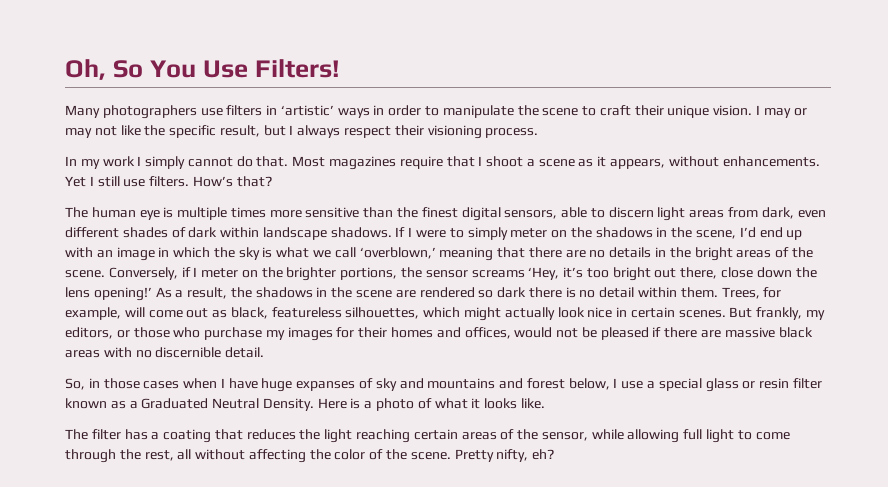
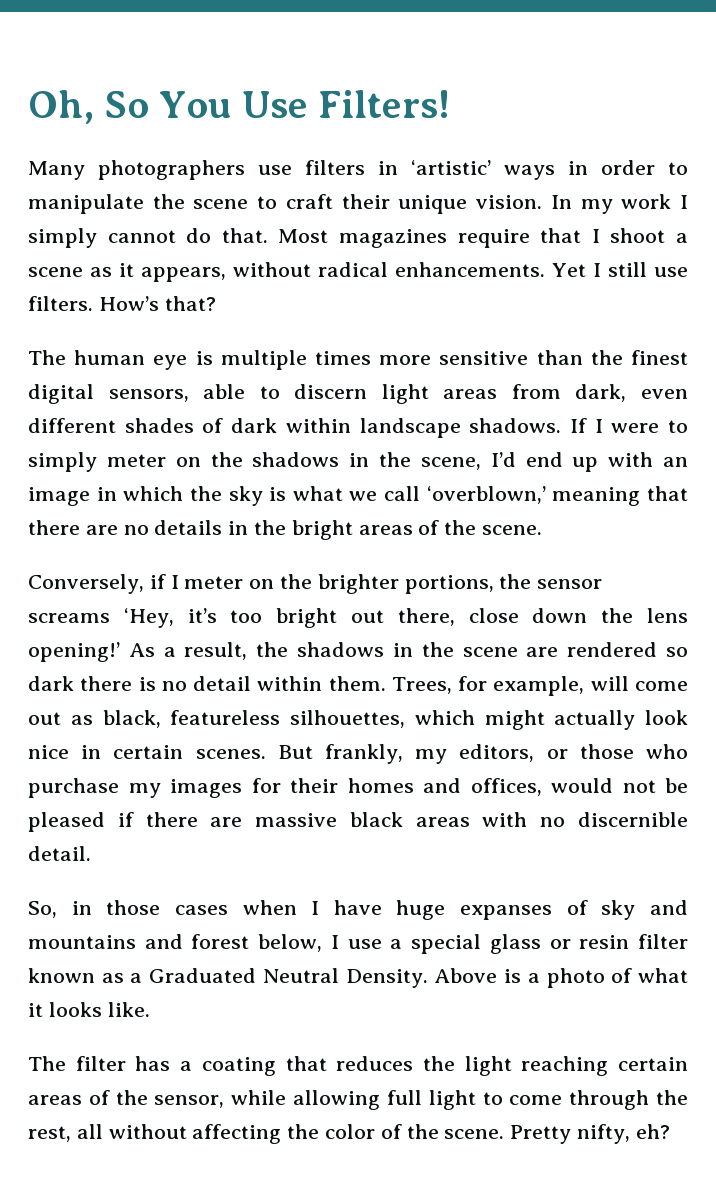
- Many photographers use filters in ‘artistic’ ways in order to manipulate the scene to craft their unique vision. I may or may not like the specific result, but I always respect their visioning process.
- In my work I simply cannot do that.
+ Many photographers use filters in ‘artistic’ ways in order to manipulate the scene to craft their unique vision. In my work I simply cannot do that.
- Most magazines require that I shoot a scene as it appears, without enhancements.
+ Most magazines require that I shoot a scene as it appears, without radical enhancements.
- If I were to simply meter on the shadows in the scene, I’d end up with an image in which the sky is what we call ‘overblown,’ meaning that there are no details in the bright areas of the scene. Conversely, if I meter on the brighter portions, the sensor screams ‘Hey, it’s too bright out there, close down the lens opening!’
+ If I were to simply meter on the shadows in the scene, I’d end up with an image in which the sky is what we call ‘overblown,’ meaning that there are no details in the bright areas of the scene.
+ Conversely, if I meter on the brighter portions, the sensor screams ‘Hey, it’s too bright out there, close down the lens opening!’
- Here is a photo of what it looks like.
+ Above is a photo of what it looks like.

